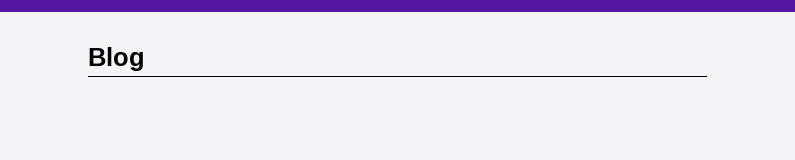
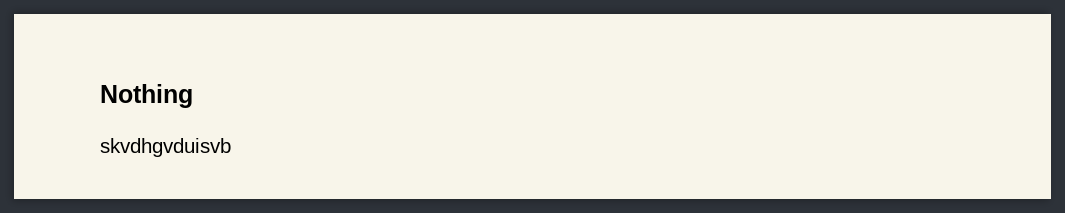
- Blog
+ Nothing
+ skvdhgvduisvb

